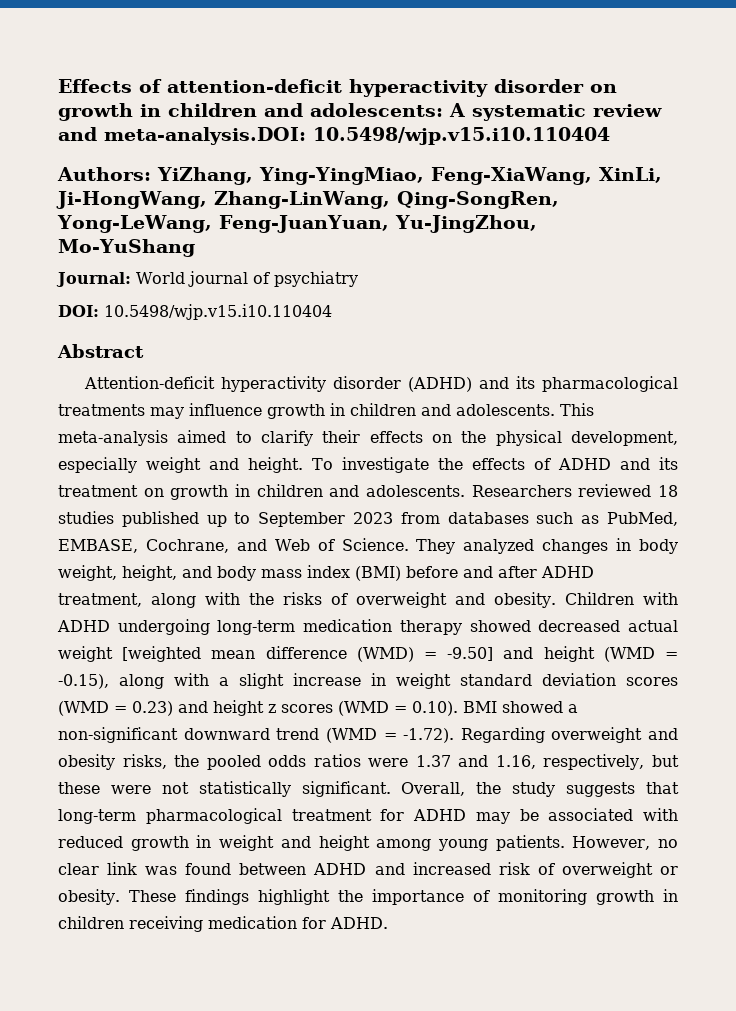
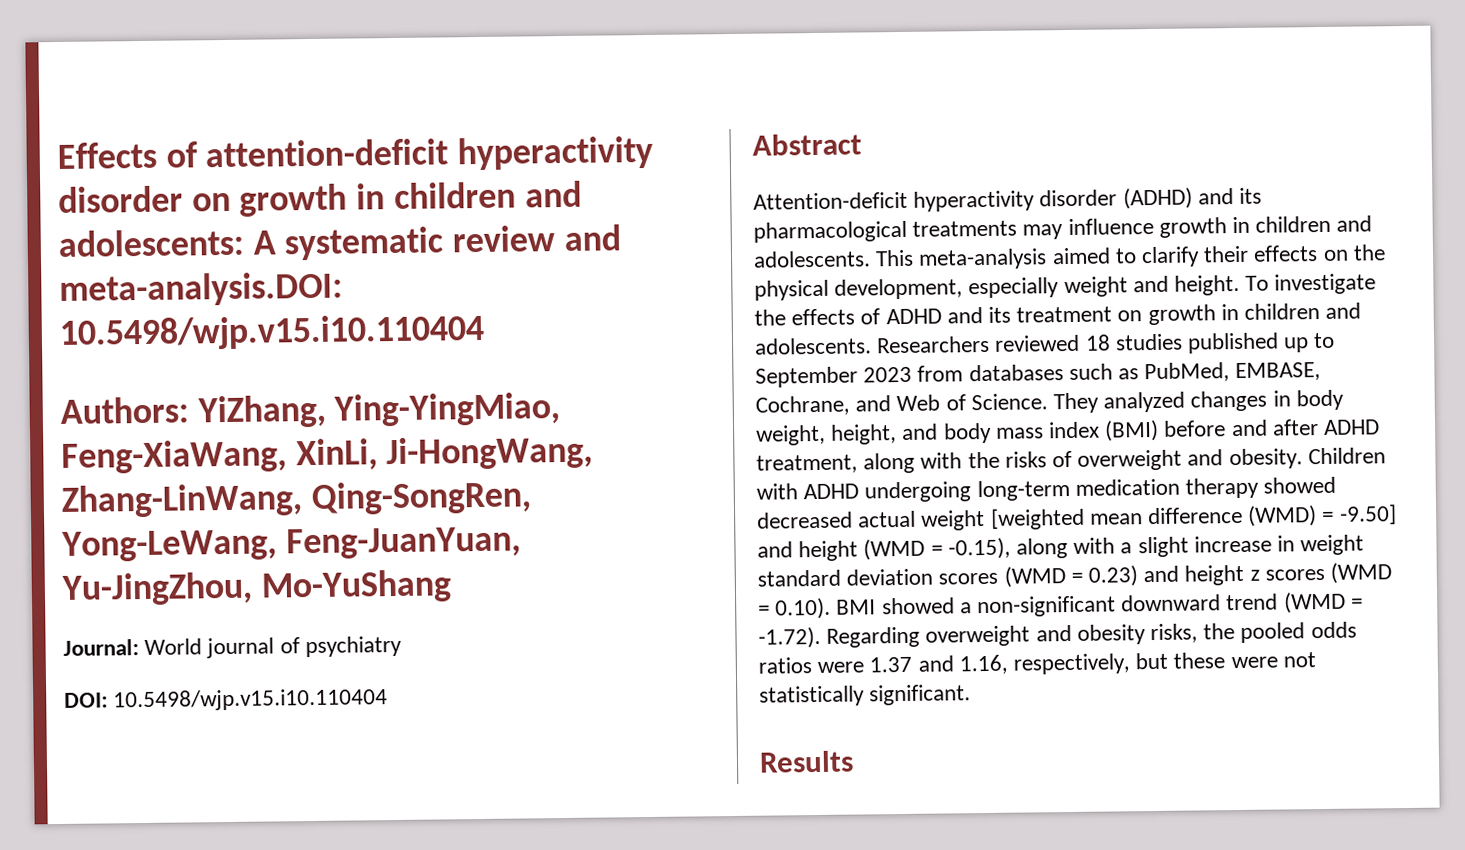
- Children with ADHD undergoing long-term medication therapy showed decreased actual weight [weighted mean difference (WMD) = -9.50] and height (WMD = -0.15), along with a slight increase in weight standard deviation scores (WMD = 0.23) and height z scores (WMD = 0.10). BMI showed a non-significant downward trend (WMD = -1.72). Regarding overweight and obesity risks, the pooled odds ratios were 1.37 and 1.16, respectively, but these were not statistically significant. Overall, the study suggests that long-term pharmacological treatment for ADHD may be associated with reduced growth in weight and height among young patients. However, no clear link was found between ADHD and increased risk of overweight or obesity. These findings highlight the importance of monitoring growth in children receiving medication for ADHD.
+ Children with ADHD undergoing long-term medication therapy showed decreased actual weight [weighted mean difference (WMD) = -9.50] and height (WMD = -0.15), along with a slight increase in weight standard deviation scores (WMD = 0.23) and height z scores (WMD = 0.10). BMI showed a non-significant downward trend (WMD = -1.72). Regarding overweight and obesity risks, the pooled odds ratios were 1.37 and 1.16, respectively, but these were not statistically significant.
+ Results

